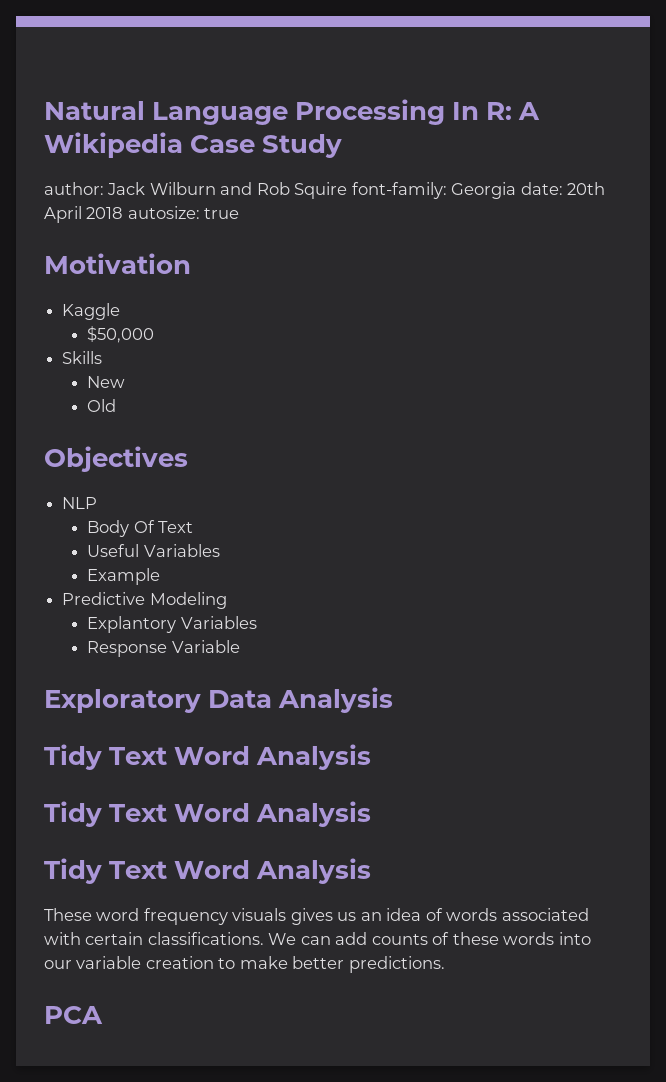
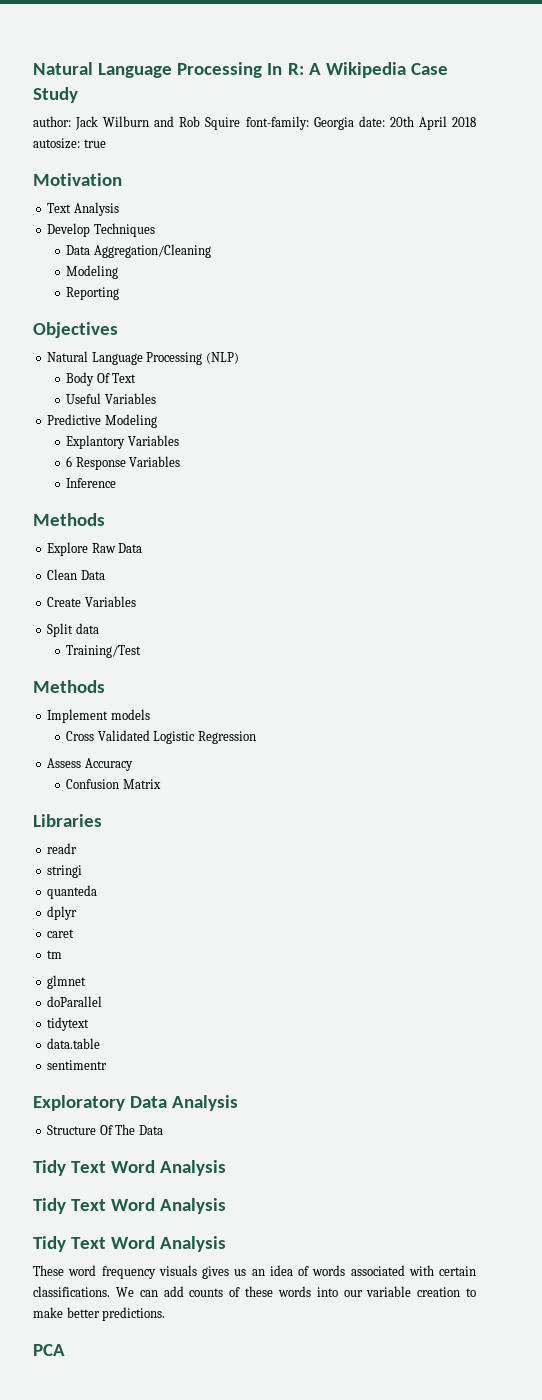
- Kaggle
- $50,000
- Skills
- New
- Old
+ Text Analysis
+ Develop Techniques
+ Data Aggregation/Cleaning
+ Modeling
+ Reporting
  Objectives
- NLP
+ Natural Language Processing (NLP)
- Example
- Response Variable
+ 6 Response Variables
+ Inference
+ Methods
+ Explore Raw Data
+ Clean Data
+ Create Variables
+ Split data
+ Training/Test
+ Methods
+ Implement models
+ Cross Validated Logistic Regression
+ Assess Accuracy
+ Confusion Matrix
+ Libraries
+ readr
+ stringi
+ quanteda
+ dplyr
+ caret
+ tm
+ glmnet
+ doParallel
+ tidytext
+ data.table
+ sentimentr
+ Structure Of The Data

